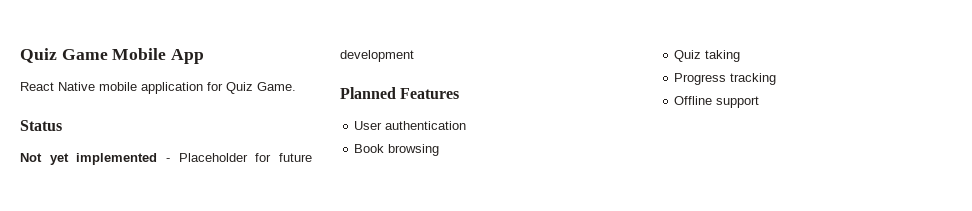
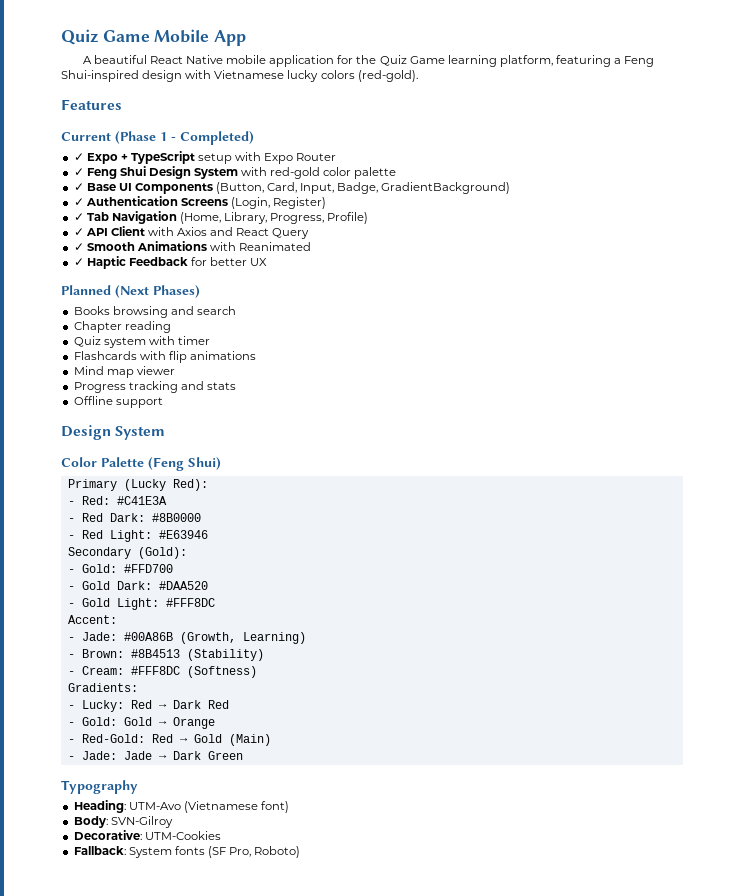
- React Native mobile application for Quiz Game.
- Status
- Not yet implemented - Placeholder for future development
- Planned Features
- User authentication
- Book browsing
- Quiz taking
+ A beautiful React Native mobile application for the Quiz Game learning platform, featuring a Feng Shui-inspired design with Vietnamese lucky colors (red-gold).
+ Features
+ Current (Phase 1 - Completed)
+ ✓ Expo + TypeScript setup with Expo Router
+ ✓ Feng Shui Design System with red-gold color palette
+ ✓ Base UI Components (Button, Card, Input, Badge, GradientBackground)
+ ✓ Authentication Screens (Login, Register)
+ ✓ Tab Navigation (Home, Library, Progress, Profile)
+ ✓ API Client with Axios and React Query
+ ✓ Smooth Animations with Reanimated
+ ✓ Haptic Feedback for better UX
+ Planned (Next Phases)
+ Books browsing and search
+ Chapter reading
+ Quiz system with timer
+ Flashcards with flip animations
+ Mind map viewer
- Progress tracking
+ Progress tracking and stats
  Offline support
+ Design System
+ Color Palette (Feng Shui)
+ Primary (Lucky Red):
+ - Red: #C41E3A
+ - Red Dark: #8B0000
+ - Red Light: #E63946
+ Secondary (Gold):
+ - Gold: #FFD700
+ - Gold Dark: #DAA520
+ - Gold Light: #FFF8DC
+ Accent:
+ - Jade: #00A86B (Growth, Learning)
+ - Brown: #8B4513 (Stability)
+ - Cream: #FFF8DC (Softness)
+ Gradients:
+ - Lucky: Red → Dark Red
+ - Gold: Gold → Orange
+ - Red-Gold: Red → Gold (Main)
+ - Jade: Jade → Dark Green
+ Typography
+ Heading: UTM-Avo (Vietnamese font)
+ Body: SVN-Gilroy
+ Decorative: UTM-Cookies
+ Fallback: System fonts (SF Pro, Roboto)

